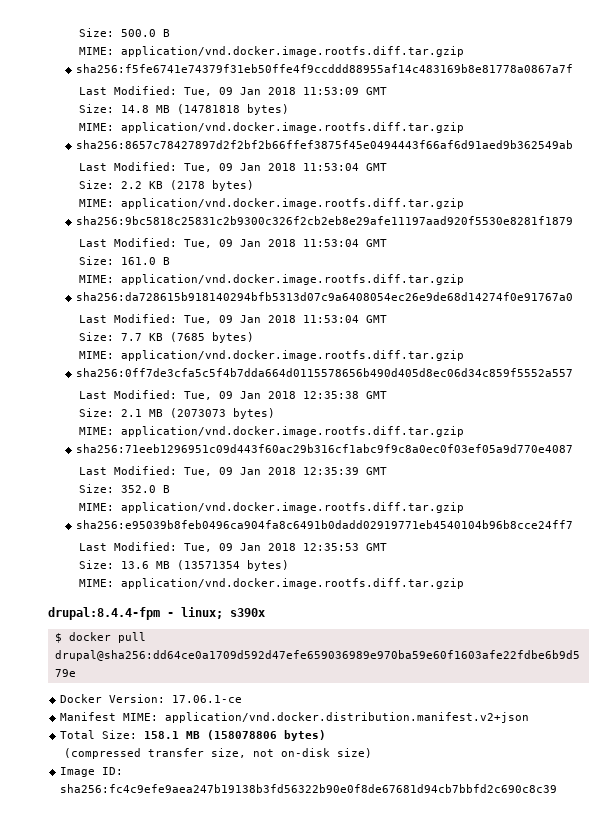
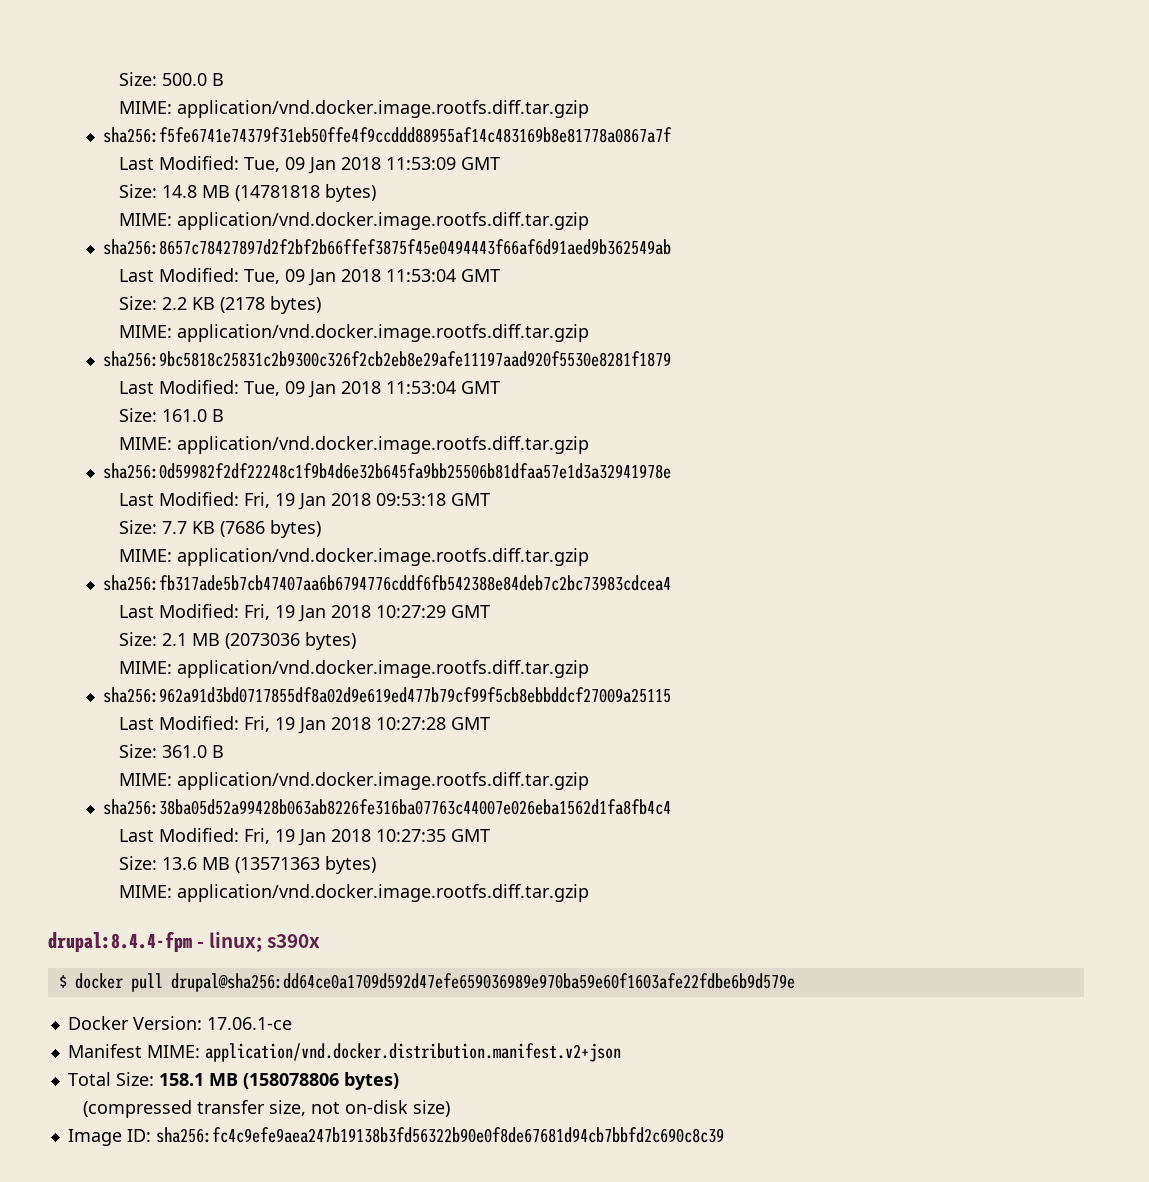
- sha256:da728615b918140294bfb5313d07c9a6408054ec26e9de68d14274f0e91767a0
- Last Modified: Tue, 09 Jan 2018 11:53:04 GMT
+ sha256:0d59982f2df22248c1f9b4d6e32b645fa9bb25506b81dfaa57e1d3a32941978e
+ Last Modified: Fri, 19 Jan 2018 09:53:18 GMT
- Size: 7.7 KB (7685 bytes)
+ Size: 7.7 KB (7686 bytes)
  MIME: application/vnd.docker.image.rootfs.diff.tar.gzip
- sha256:0ff7de3cfa5c5f4b7dda664d0115578656b490d405d8ec06d34c859f5552a557
- Last Modified: Tue, 09 Jan 2018 12:35:38 GMT
+ sha256:fb317ade5b7cb47407aa6b6794776cddf6fb542388e84deb7c2bc73983cdcea4
+ Last Modified: Fri, 19 Jan 2018 10:27:29 GMT
- Size: 2.1 MB (2073073 bytes)
+ Size: 2.1 MB (2073036 bytes)
  MIME: application/vnd.docker.image.rootfs.diff.tar.gzip
- sha256:71eeb1296951c09d443f60ac29b316cf1abc9f9c8a0ec0f03ef05a9d770e4087
- Last Modified: Tue, 09 Jan 2018 12:35:39 GMT
- Size: 352.0 B
+ sha256:962a91d3bd0717855df8a02d9e619ed477b79cf99f5cb8ebbddcf27009a25115
+ Last Modified: Fri, 19 Jan 2018 10:27:28 GMT
+ Size: 361.0 B
  MIME: application/vnd.docker.image.rootfs.diff.tar.gzip
- sha256:e95039b8feb0496ca904fa8c6491b0dadd02919771eb4540104b96b8cce24ff7
- Last Modified: Tue, 09 Jan 2018 12:35:53 GMT
+ sha256:38ba05d52a99428b063ab8226fe316ba07763c44007e026eba1562d1fa8fb4c4
+ Last Modified: Fri, 19 Jan 2018 10:27:35 GMT
- Size: 13.6 MB (13571354 bytes)
+ Size: 13.6 MB (13571363 bytes)

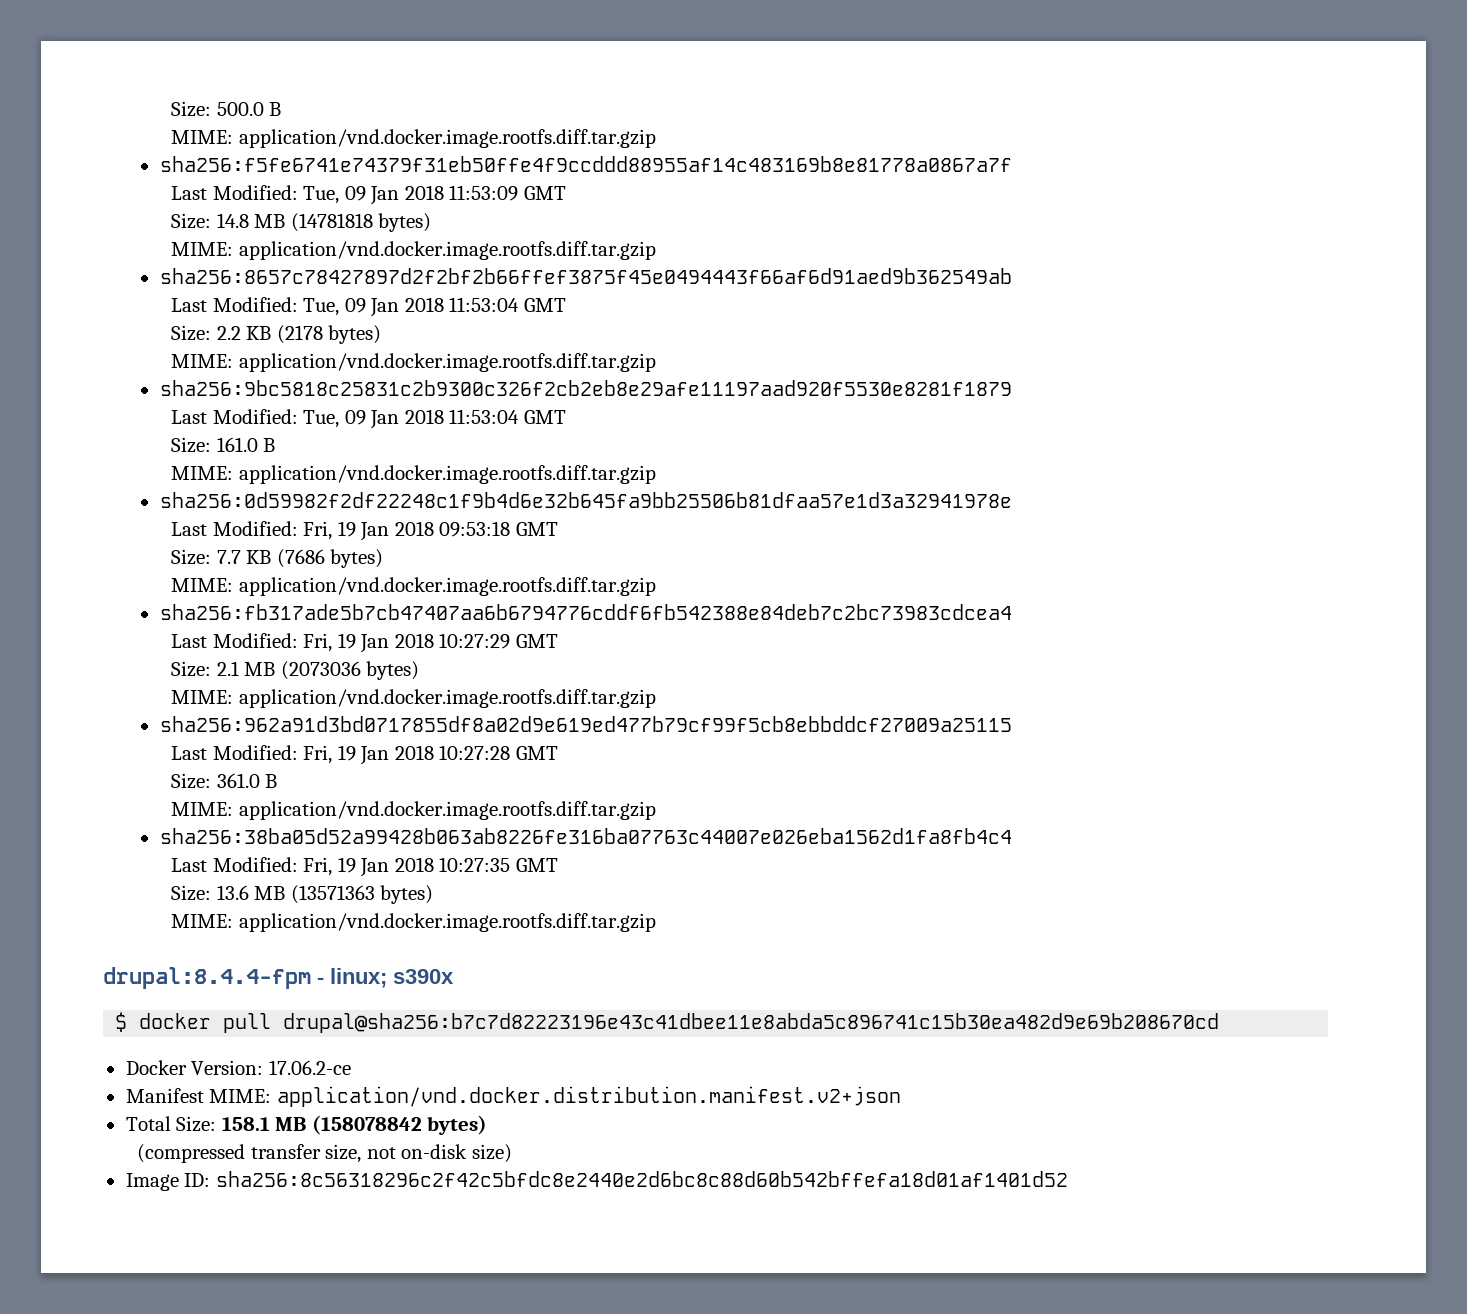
- $ docker pull drupal@sha256:dd64ce0a1709d592d47efe659036989e970ba59e60f1603afe22fdbe6b9d579e
+ $ docker pull drupal@sha256:b7c7d82223196e43c41dbee11e8abda5c896741c15b30ea482d9e69b208670cd
- Docker Version: 17.06.1-ce
+ Docker Version: 17.06.2-ce
- Total Size: 158.1 MB (158078806 bytes)
+ Total Size: 158.1 MB (158078842 bytes)
- Image ID: sha256:fc4c9efe9aea247b19138b3fd56322b90e0f8de67681d94cb7bbfd2c690c8c39
+ Image ID: sha256:8c56318296c2f42c5bfdc8e2440e2d6bc8c88d60b542bffefa18d01af1401d52

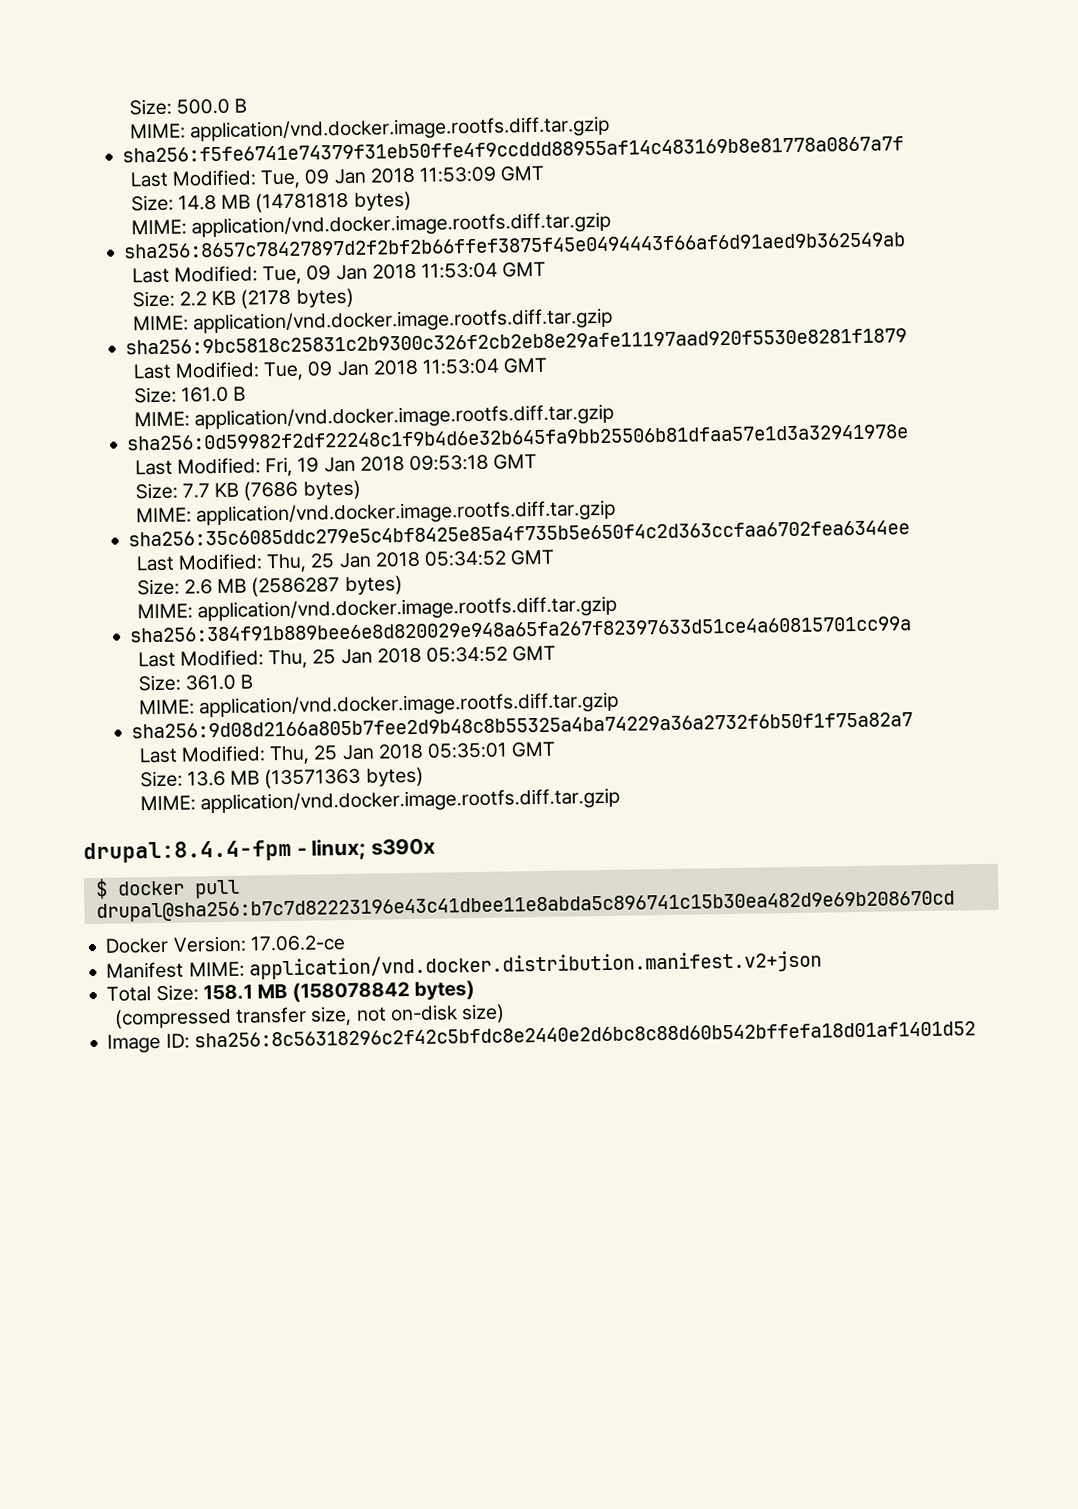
- sha256:fb317ade5b7cb47407aa6b6794776cddf6fb542388e84deb7c2bc73983cdcea4
- Last Modified: Fri, 19 Jan 2018 10:27:29 GMT
- Size: 2.1 MB (2073036 bytes)
+ sha256:35c6085ddc279e5c4bf8425e85a4f735b5e650f4c2d363ccfaa6702fea6344ee
+ Last Modified: Thu, 25 Jan 2018 05:34:52 GMT
+ Size: 2.6 MB (2586287 bytes)
  MIME: application/vnd.docker.image.rootfs.diff.tar.gzip
- sha256:962a91d3bd0717855df8a02d9e619ed477b79cf99f5cb8ebbddcf27009a25115
- Last Modified: Fri, 19 Jan 2018 10:27:28 GMT
+ sha256:384f91b889bee6e8d820029e948a65fa267f82397633d51ce4a60815701cc99a
+ Last Modified: Thu, 25 Jan 2018 05:34:52 GMT
- sha256:38ba05d52a99428b063ab8226fe316ba07763c44007e026eba1562d1fa8fb4c4
- Last Modified: Fri, 19 Jan 2018 10:27:35 GMT
+ sha256:9d08d2166a805b7fee2d9b48c8b55325a4ba74229a36a2732f6b50f1f75a82a7
+ Last Modified: Thu, 25 Jan 2018 05:35:01 GMT

